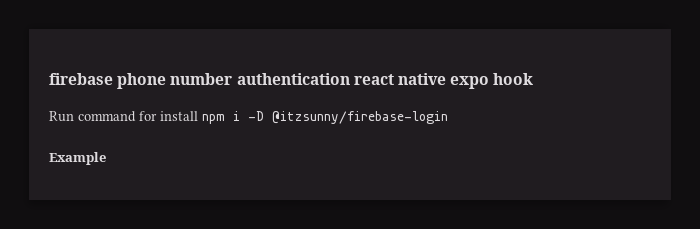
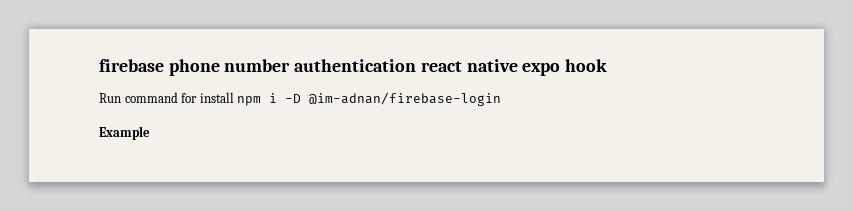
- Run command for install npm i -D @itzsunny/firebase-login
+ Run command for install npm i -D @im-adnan/firebase-login

